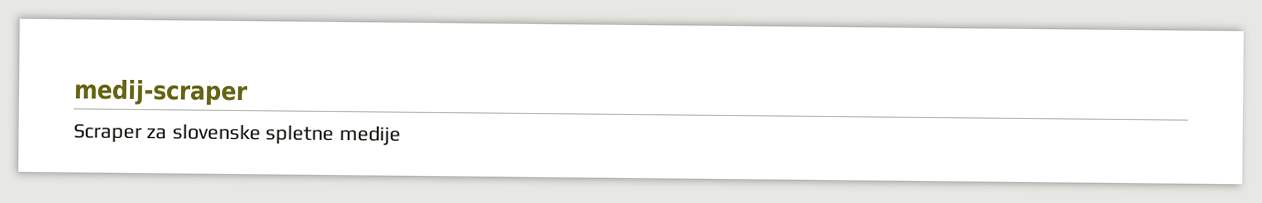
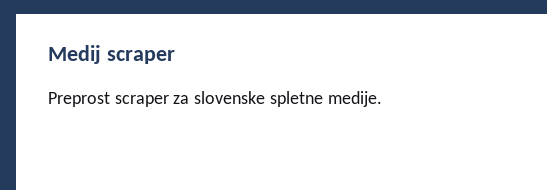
- medij-scraper
- Scraper za slovenske spletne medije
+ Medij scraper
+ Preprost scraper za slovenske spletne medije.

